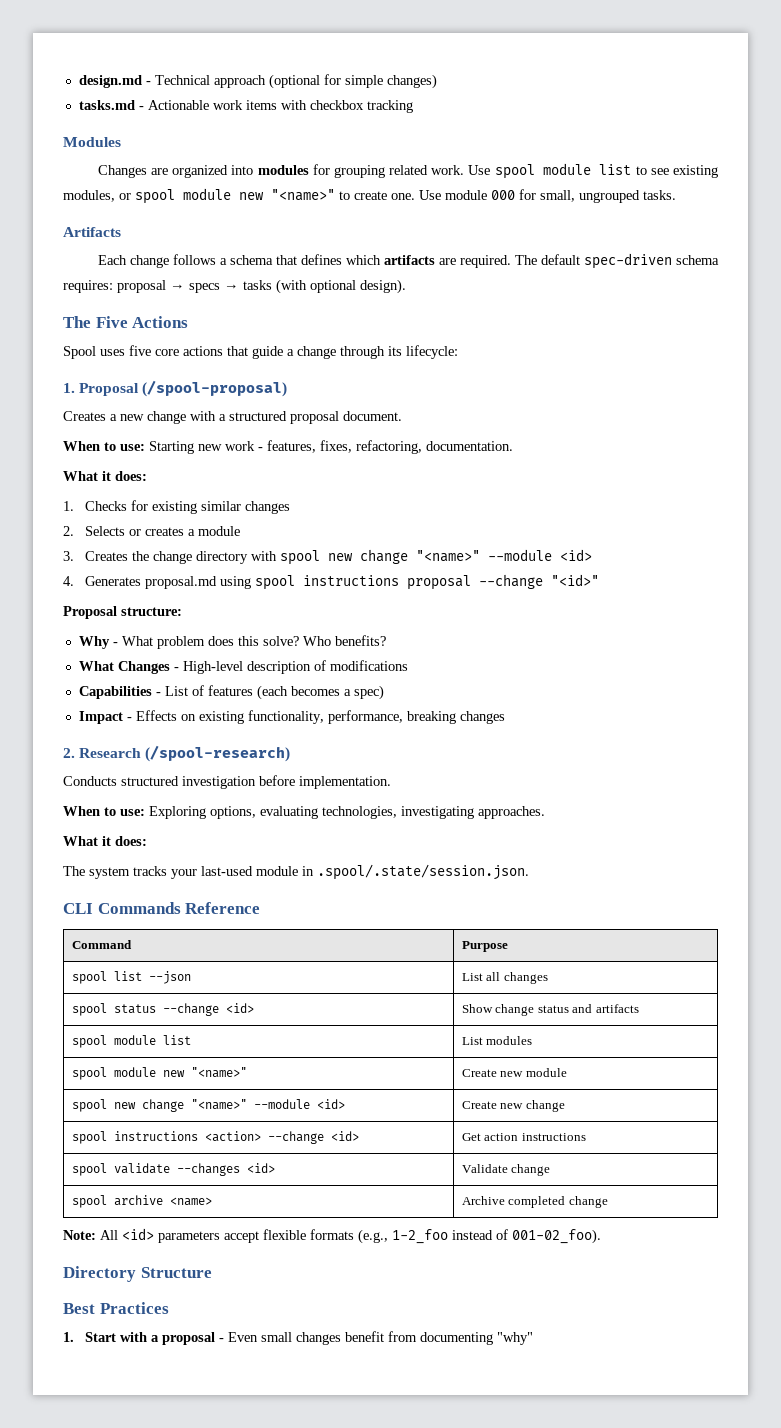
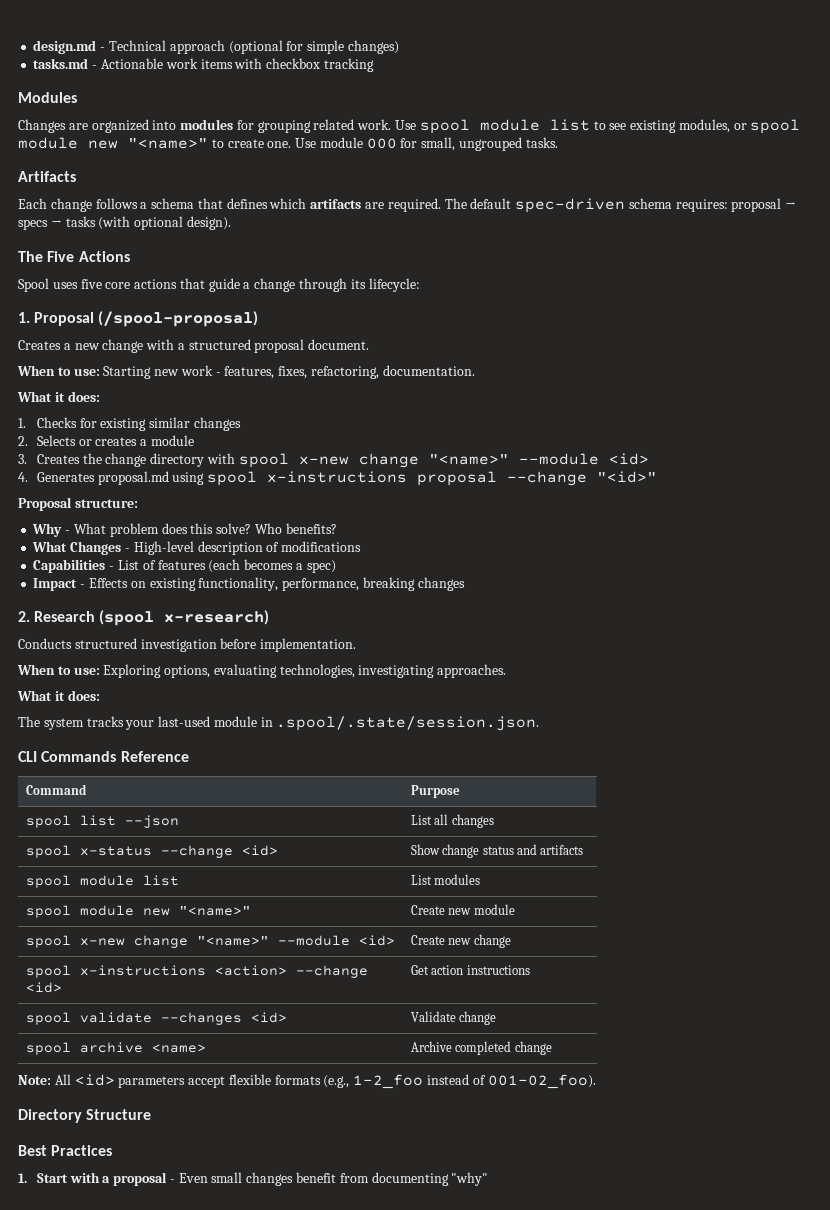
- 3. Creates the change directory with spool new change "<name>" --module <id>
+ 3. Creates the change directory with spool x-new change "<name>" --module <id>
- 4. Generates proposal.md using spool instructions proposal --change "<id>"
+ 4. Generates proposal.md using spool x-instructions proposal --change "<id>"
- 2. Research (/spool-research)
+ 2. Research (spool x-research)
- spool status --change <id> | Show change status and artifacts
+ spool x-status --change <id> | Show change status and artifacts
- spool new change "<name>" --module <id> | Create new change
+ spool x-new change "<name>" --module <id> | Create new change
- spool instructions <action> --change <id> | Get action instructions
+ spool x-instructions <action> --change <id> | Get action instructions

